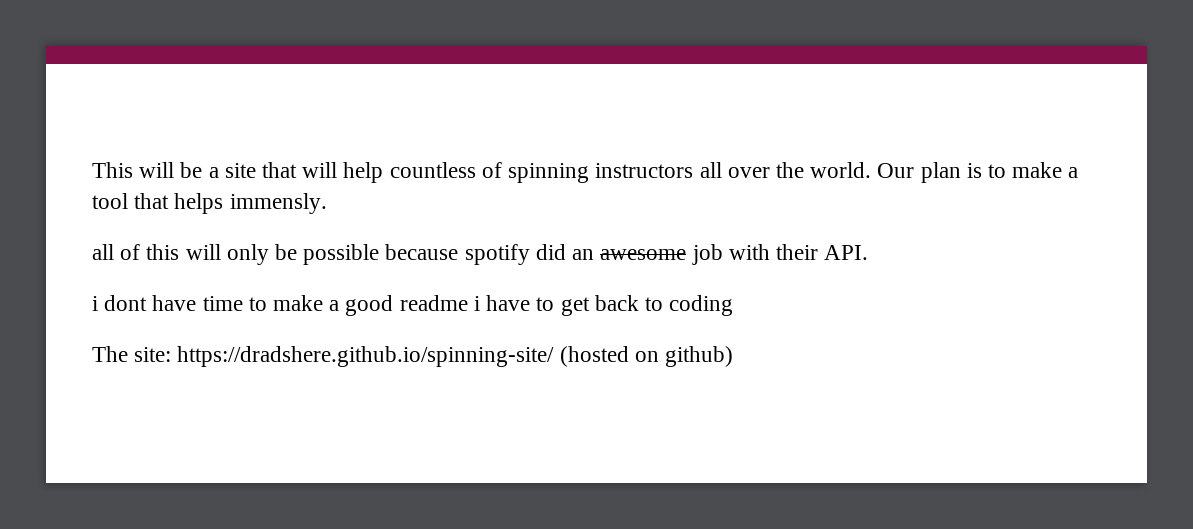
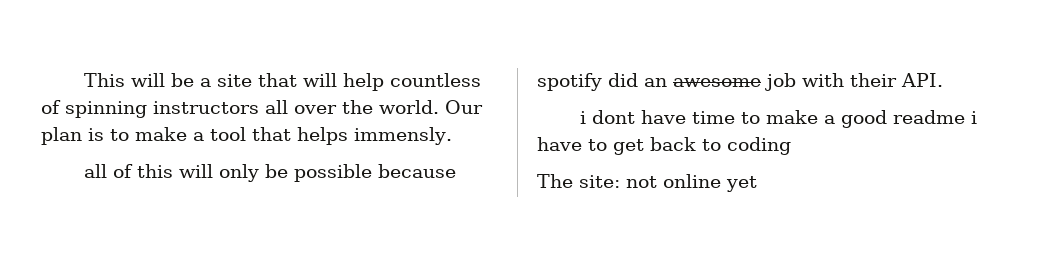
- The site: https://dradshere.github.io/spinning-site/ (hosted on github)
+ The site: not online yet

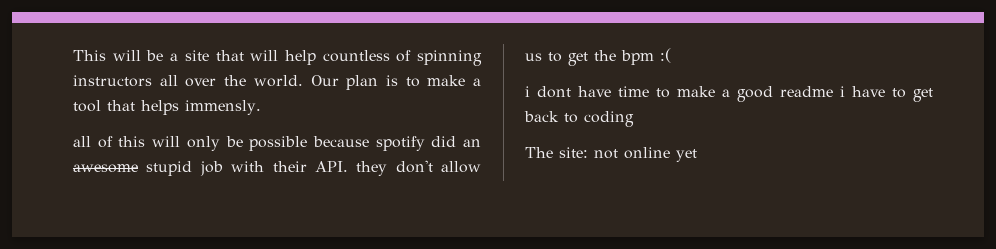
- all of this will only be possible because spotify did an awesome job with their API.
+ all of this will only be possible because spotify did an awesome stupid job with their API. they don't allow us to get the bpm :(

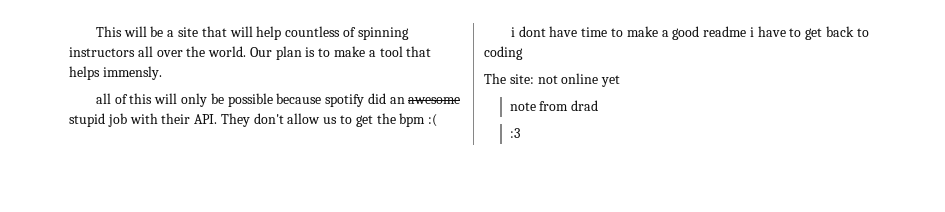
- all of this will only be possible because spotify did an awesome stupid job with their API. they don't allow us to get the bpm :(
+ all of this will only be possible because spotify did an awesome stupid job with their API. They don't allow us to get the bpm :(
+ note from drad
+ :3

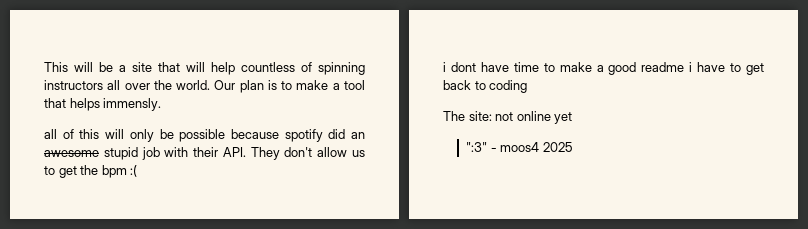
- note from drad
- :3
+ ":3" - moos4 2025

